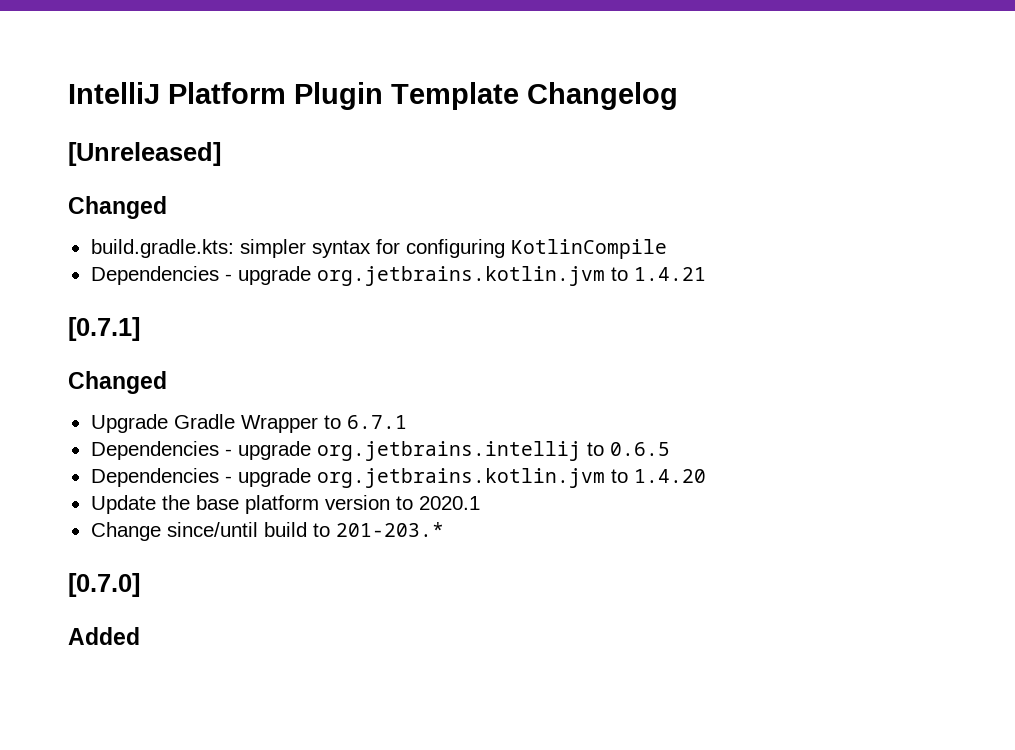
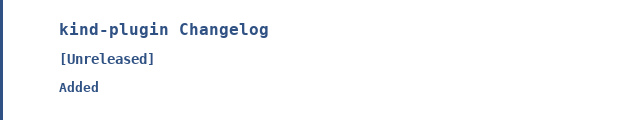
- IntelliJ Platform Plugin Template Changelog
+ kind-plugin Changelog
  [Unreleased]
- Changed
- build.gradle.kts: simpler syntax for configuring KotlinCompile
- Dependencies - upgrade org.jetbrains.kotlin.jvm to 1.4.21
- [0.7.1]
- Changed
- Upgrade Gradle Wrapper to 6.7.1
- Dependencies - upgrade org.jetbrains.intellij to 0.6.5
- Dependencies - upgrade org.jetbrains.kotlin.jvm to 1.4.20
- Update the base platform version to 2020.1
- Change since/until build to 201-203.*
- [0.7.0]

